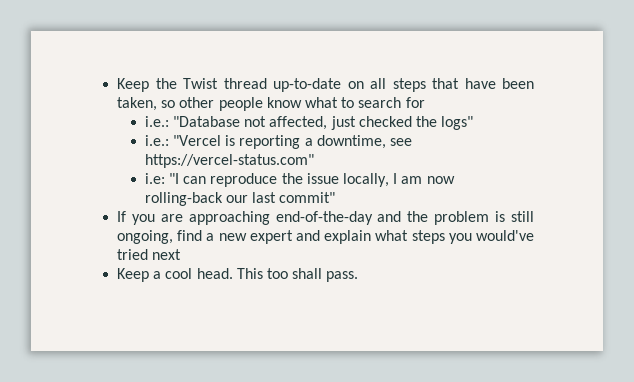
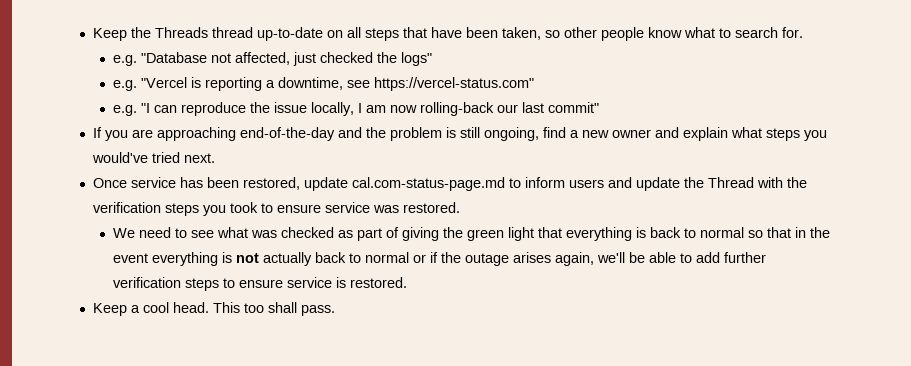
- Keep the Twist thread up-to-date on all steps that have been taken, so other people know what to search for
- i.e.: "Database not affected, just checked the logs"
+ Keep the Threads thread up-to-date on all steps that have been taken, so other people know what to search for.
+ e.g. "Database not affected, just checked the logs"
- i.e.: "Vercel is reporting a downtime, see https://vercel-status.com"
+ e.g. "Vercel is reporting a downtime, see https://vercel-status.com"
- i.e: "I can reproduce the issue locally, I am now rolling-back our last commit"
+ e.g. "I can reproduce the issue locally, I am now rolling-back our last commit"
- If you are approaching end-of-the-day and the problem is still ongoing, find a new expert and explain what steps you would've tried next
+ If you are approaching end-of-the-day and the problem is still ongoing, find a new owner and explain what steps you would've tried next.
+ Once service has been restored, update cal.com-status-page.md to inform users and update the Thread with the verification steps you took to ensure service was restored.
+ We need to see what was checked as part of giving the green light that everything is back to normal so that in the event everything is not actually back to normal or if the outage arises again, we'll be able to add further verification steps to ensure service is restored.

